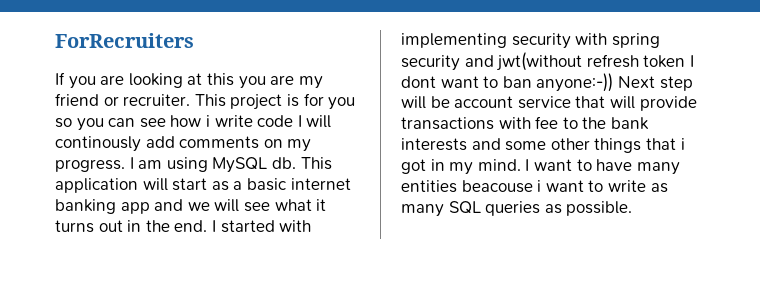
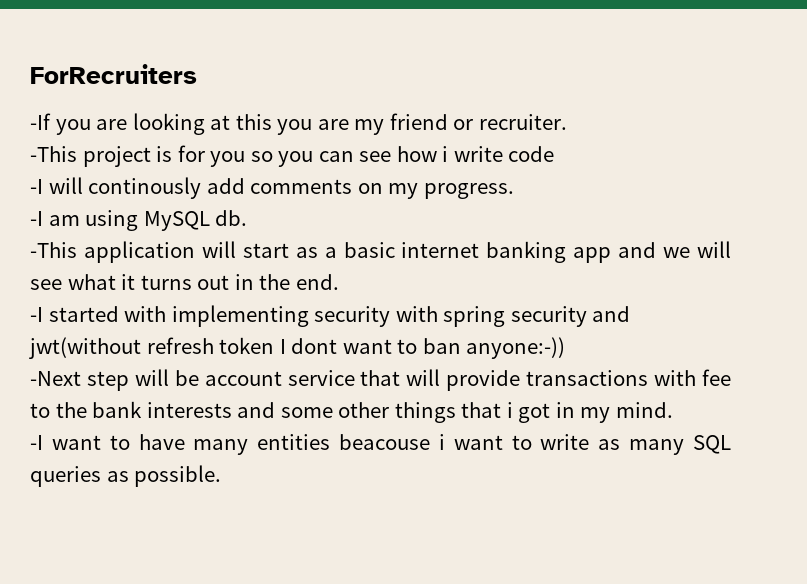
- If you are looking at this you are my friend or recruiter. This project is for you so you can see how i write code I will continously add comments on my progress. I am using MySQL db. This application will start as a basic internet banking app and we will see what it turns out in the end. I started with implementing security with spring security and jwt(without refresh token I dont want to ban anyone:-)) Next step will be account service that will provide transactions with fee to the bank interests and some other things that i got in my mind. I want to have many entities beacouse i want to write as many SQL queries as possible.
+ -If you are looking at this you are my friend or recruiter.
+ -This project is for you so you can see how i write code
+ -I will continously add comments on my progress.
+ -I am using MySQL db.
+ -This application will start as a basic internet banking app and we will see what it turns out in the end.
+ -I started with implementing security with spring security and jwt(without refresh token I dont want to ban anyone:-))
+ -Next step will be account service that will provide transactions with fee to the bank interests and some other things that i got in my mind.
+ -I want to have many entities beacouse i want to write as many SQL queries as possible.

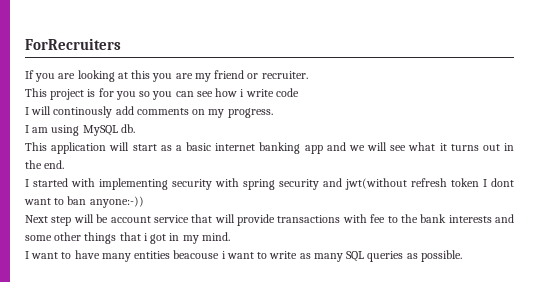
- -If you are looking at this you are my friend or recruiter.
+ If you are looking at this you are my friend or recruiter.
- -This project is for you so you can see how i write code
+ This project is for you so you can see how i write code
- -I will continously add comments on my progress.
+ I will continously add comments on my progress.
- -I am using MySQL db.
+ I am using MySQL db.
- -This application will start as a basic internet banking app and we will see what it turns out in the end.
+ This application will start as a basic internet banking app and we will see what it turns out in the end.
- -I started with implementing security with spring security and jwt(without refresh token I dont want to ban anyone:-))
+ I started with implementing security with spring security and jwt(without refresh token I dont want to ban anyone:-))
- -Next step will be account service that will provide transactions with fee to the bank interests and some other things that i got in my mind.
+ Next step will be account service that will provide transactions with fee to the bank interests and some other things that i got in my mind.
- -I want to have many entities beacouse i want to write as many SQL queries as possible.
+ I want to have many entities beacouse i want to write as many SQL queries as possible.

